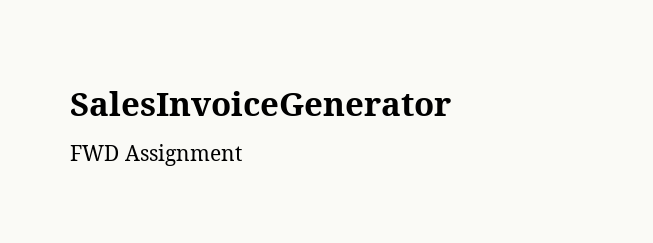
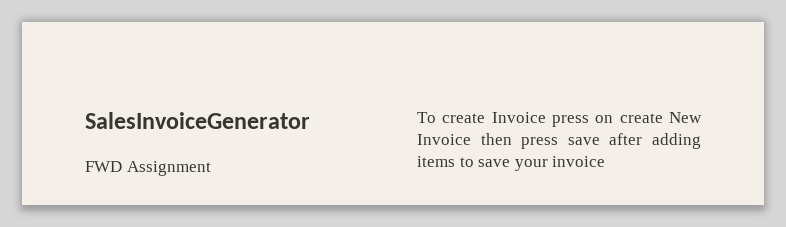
+ To create Invoice press on create New Invoice then press save after adding items to save your invoice

